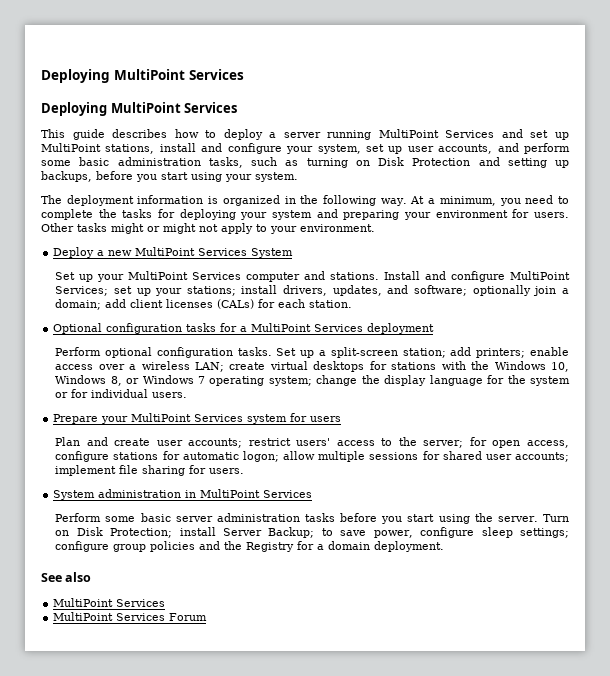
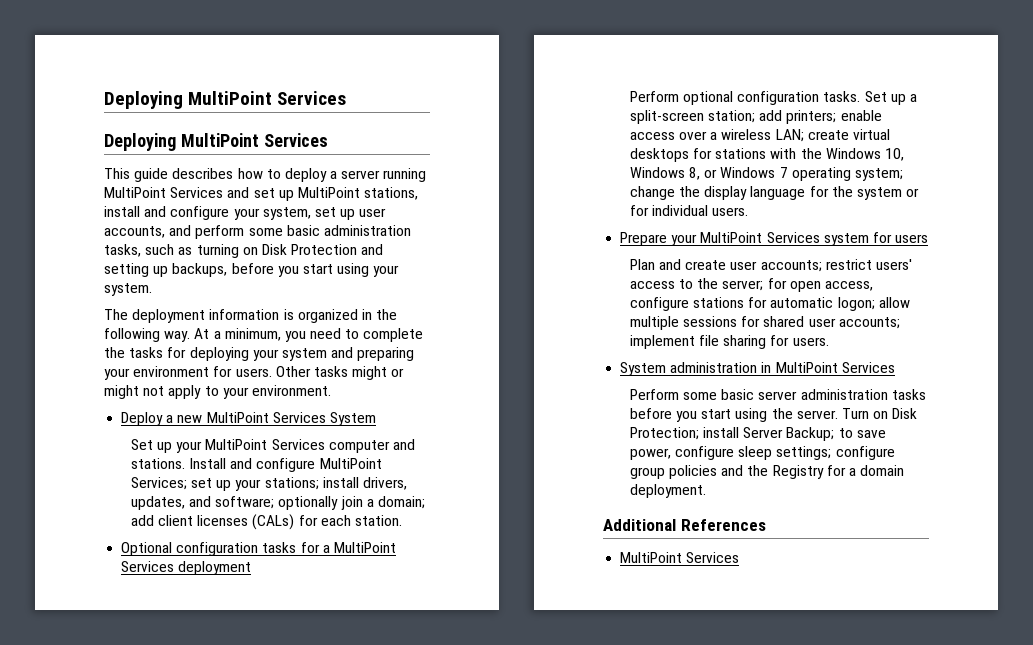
- See also
+ Additional References
  MultiPoint Services
- MultiPoint Services Forum

